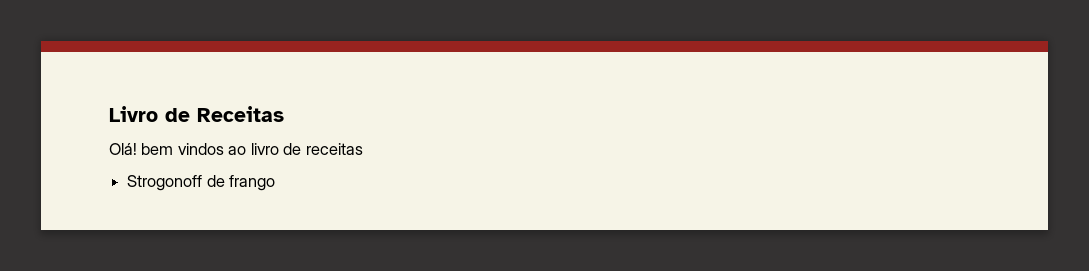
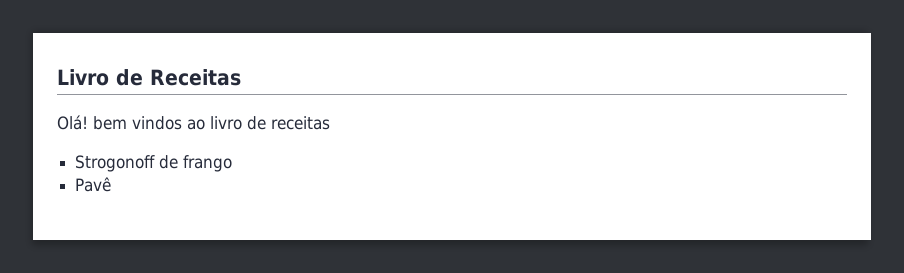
+ Pavê

